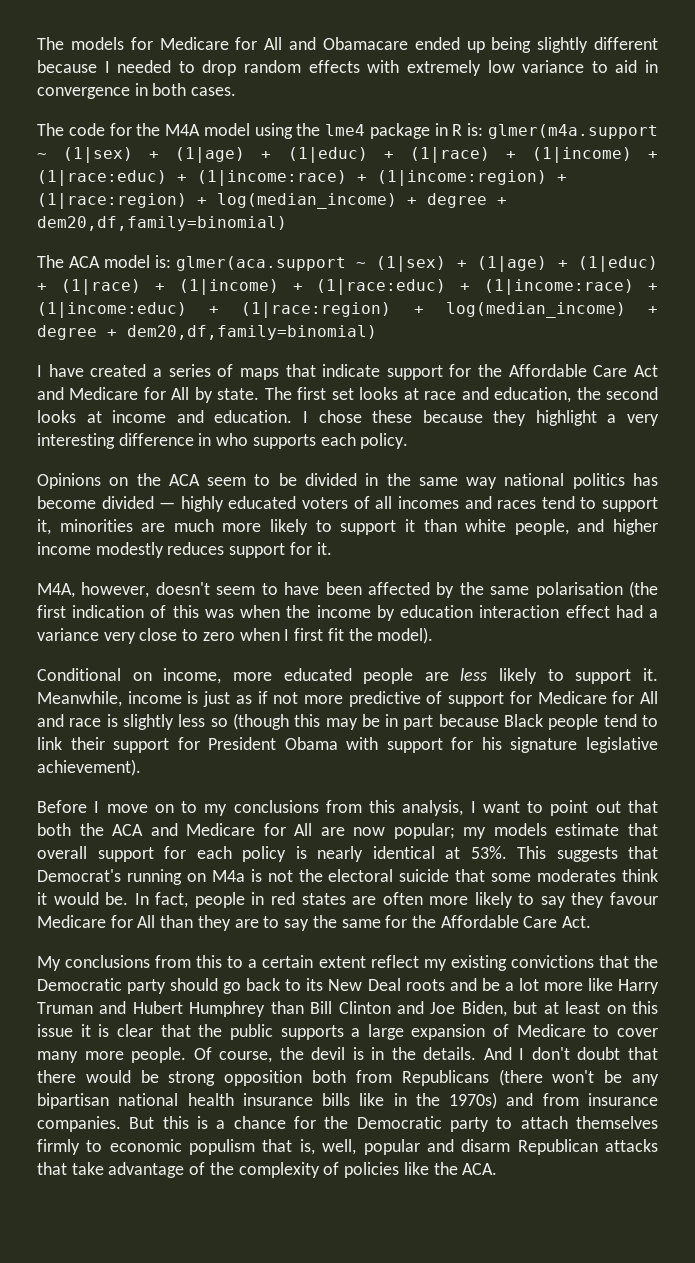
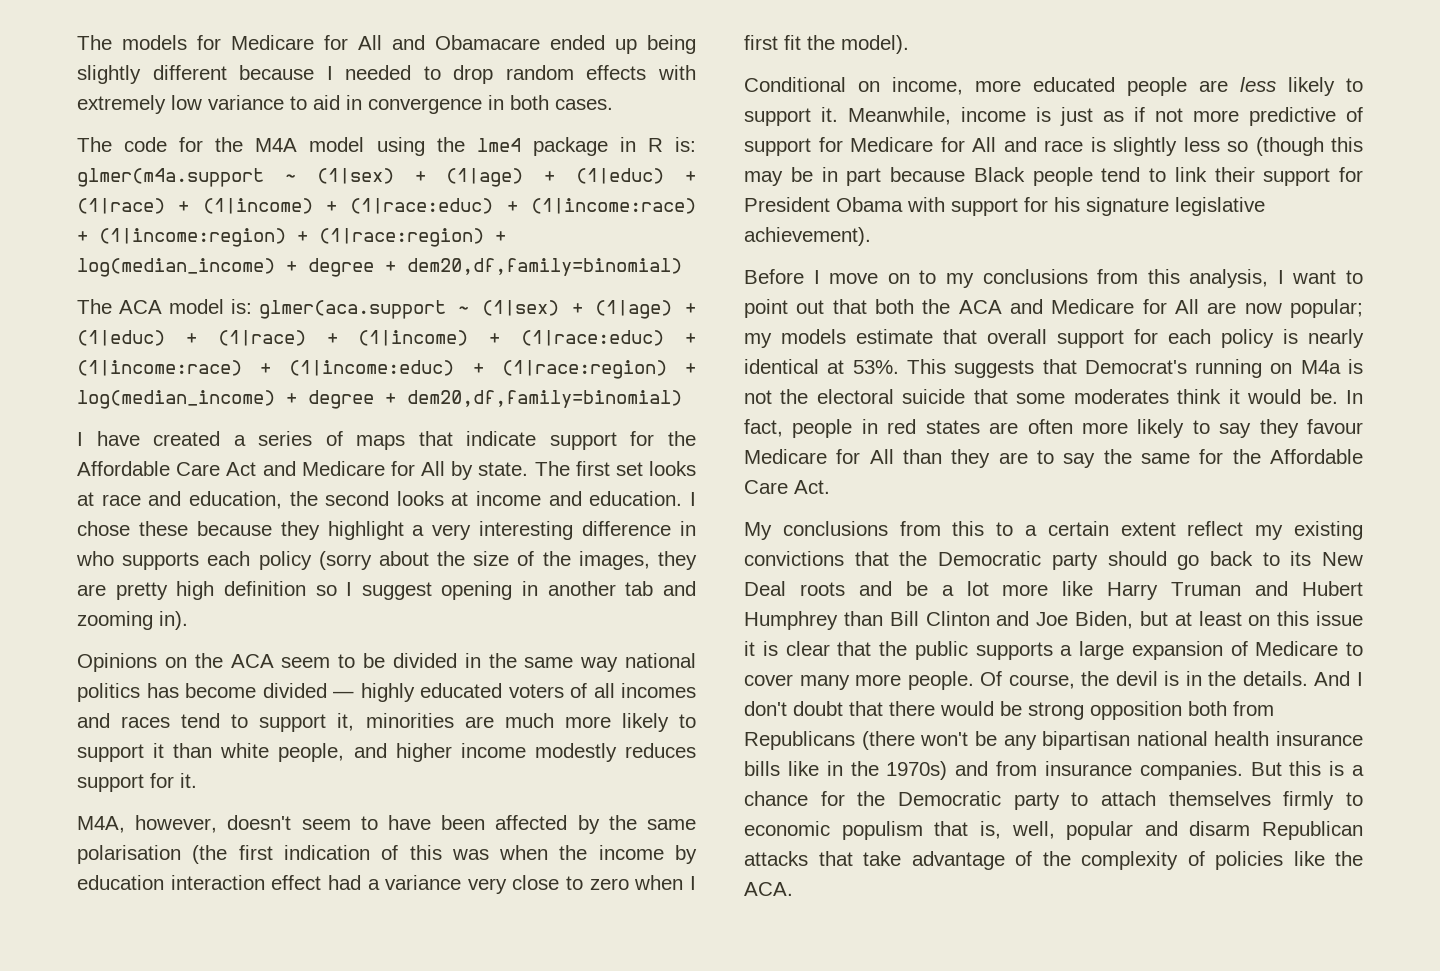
- I chose these because they highlight a very interesting difference in who supports each policy.
+ I chose these because they highlight a very interesting difference in who supports each policy (sorry about the size of the images, they are pretty high definition so I suggest opening in another tab and zooming in).

